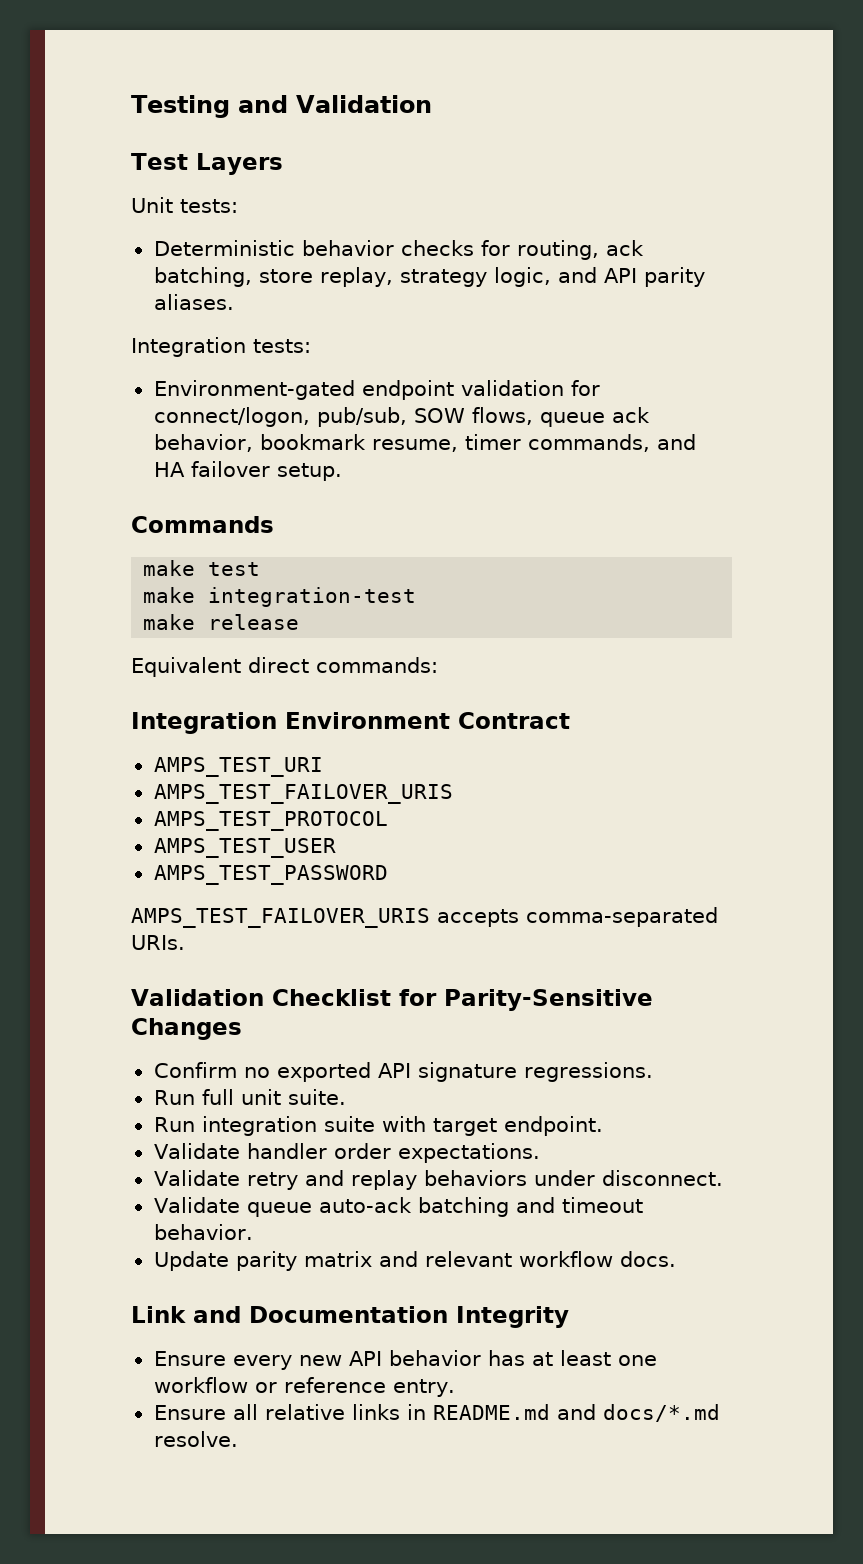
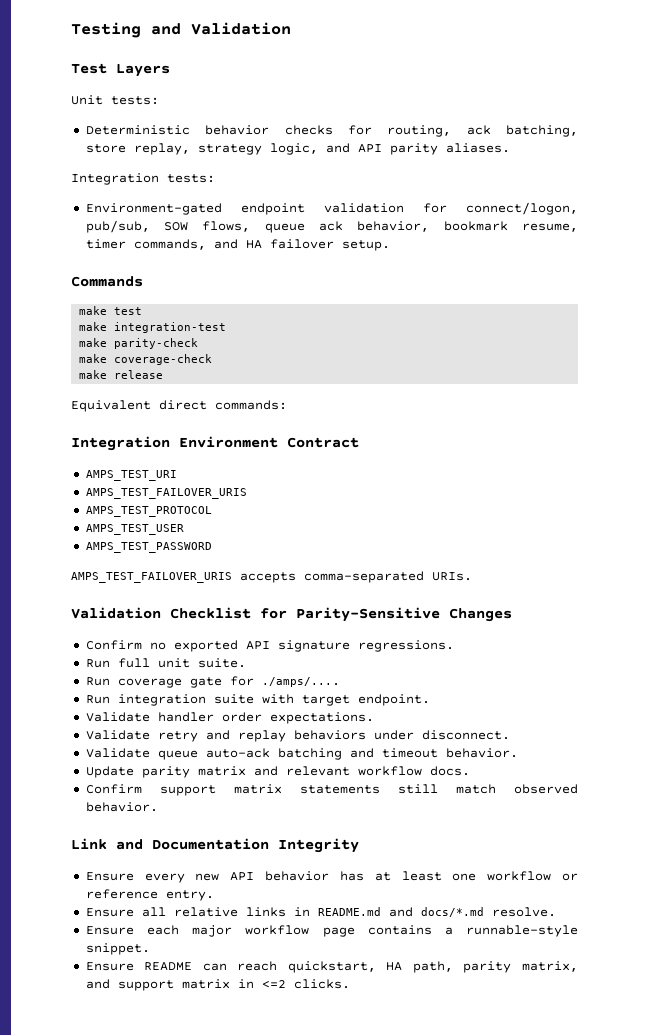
+ make parity-check
+ make coverage-check
+ Run coverage gate for ./amps/....
+ Confirm support matrix statements still match observed behavior.
+ Ensure each major workflow page contains a runnable-style snippet.
+ Ensure README can reach quickstart, HA path, parity matrix, and support matrix in <=2 clicks.

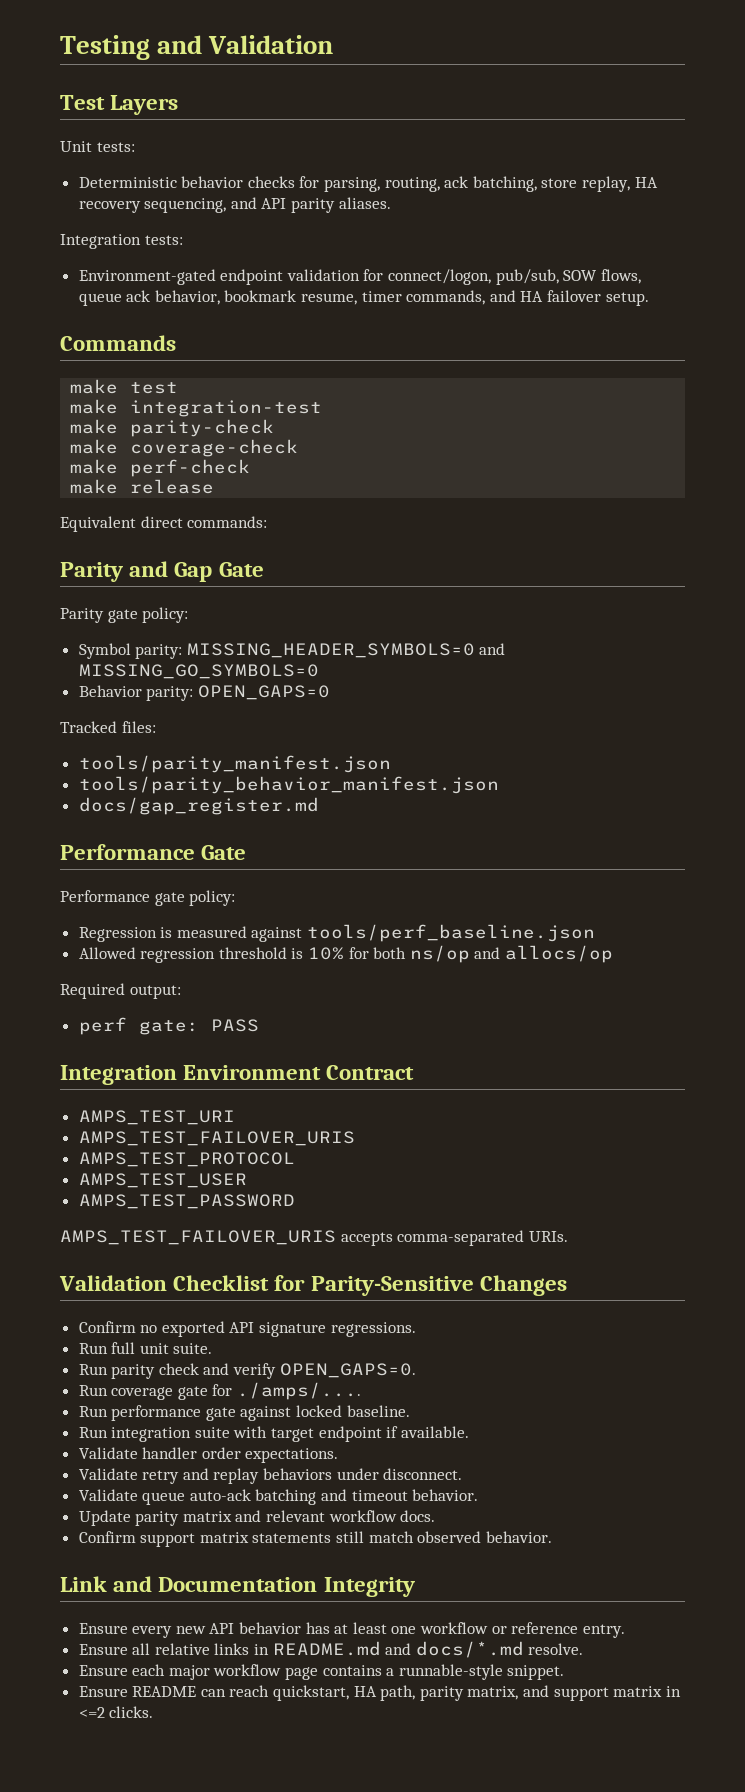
- Deterministic behavior checks for routing, ack batching, store replay, strategy logic, and API parity aliases.
+ Deterministic behavior checks for parsing, routing, ack batching, store replay, HA recovery sequencing, and API parity aliases.
+ make perf-check
+ Parity and Gap Gate
+ Parity gate policy:
+ Symbol parity: MISSING_HEADER_SYMBOLS=0 and MISSING_GO_SYMBOLS=0
+ Behavior parity: OPEN_GAPS=0
+ Tracked files:
+ tools/parity_manifest.json
+ tools/parity_behavior_manifest.json
+ docs/gap_register.md
+ Performance Gate
+ Performance gate policy:
+ Regression is measured against tools/perf_baseline.json
+ Allowed regression threshold is 10% for both ns/op and allocs/op
+ Required output:
+ perf gate: PASS
+ Run parity check and verify OPEN_GAPS=0.
+ Run performance gate against locked baseline.
- Run integration suite with target endpoint.
+ Run integration suite with target endpoint if available.

